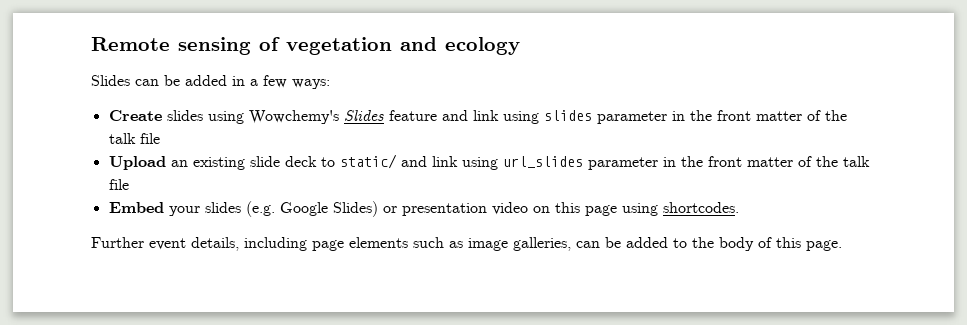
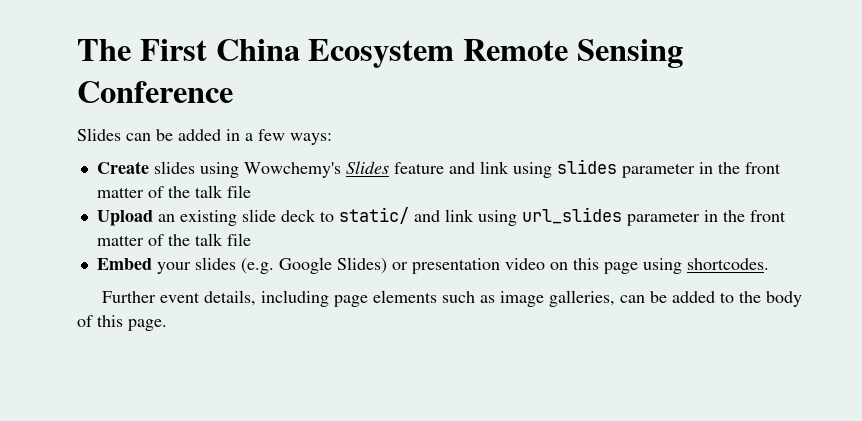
- Remote sensing of vegetation and ecology
+ The First China Ecosystem Remote Sensing Conference

